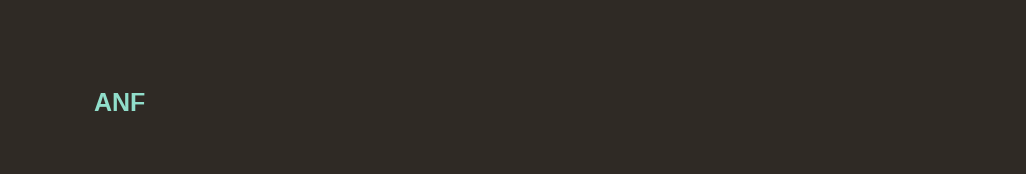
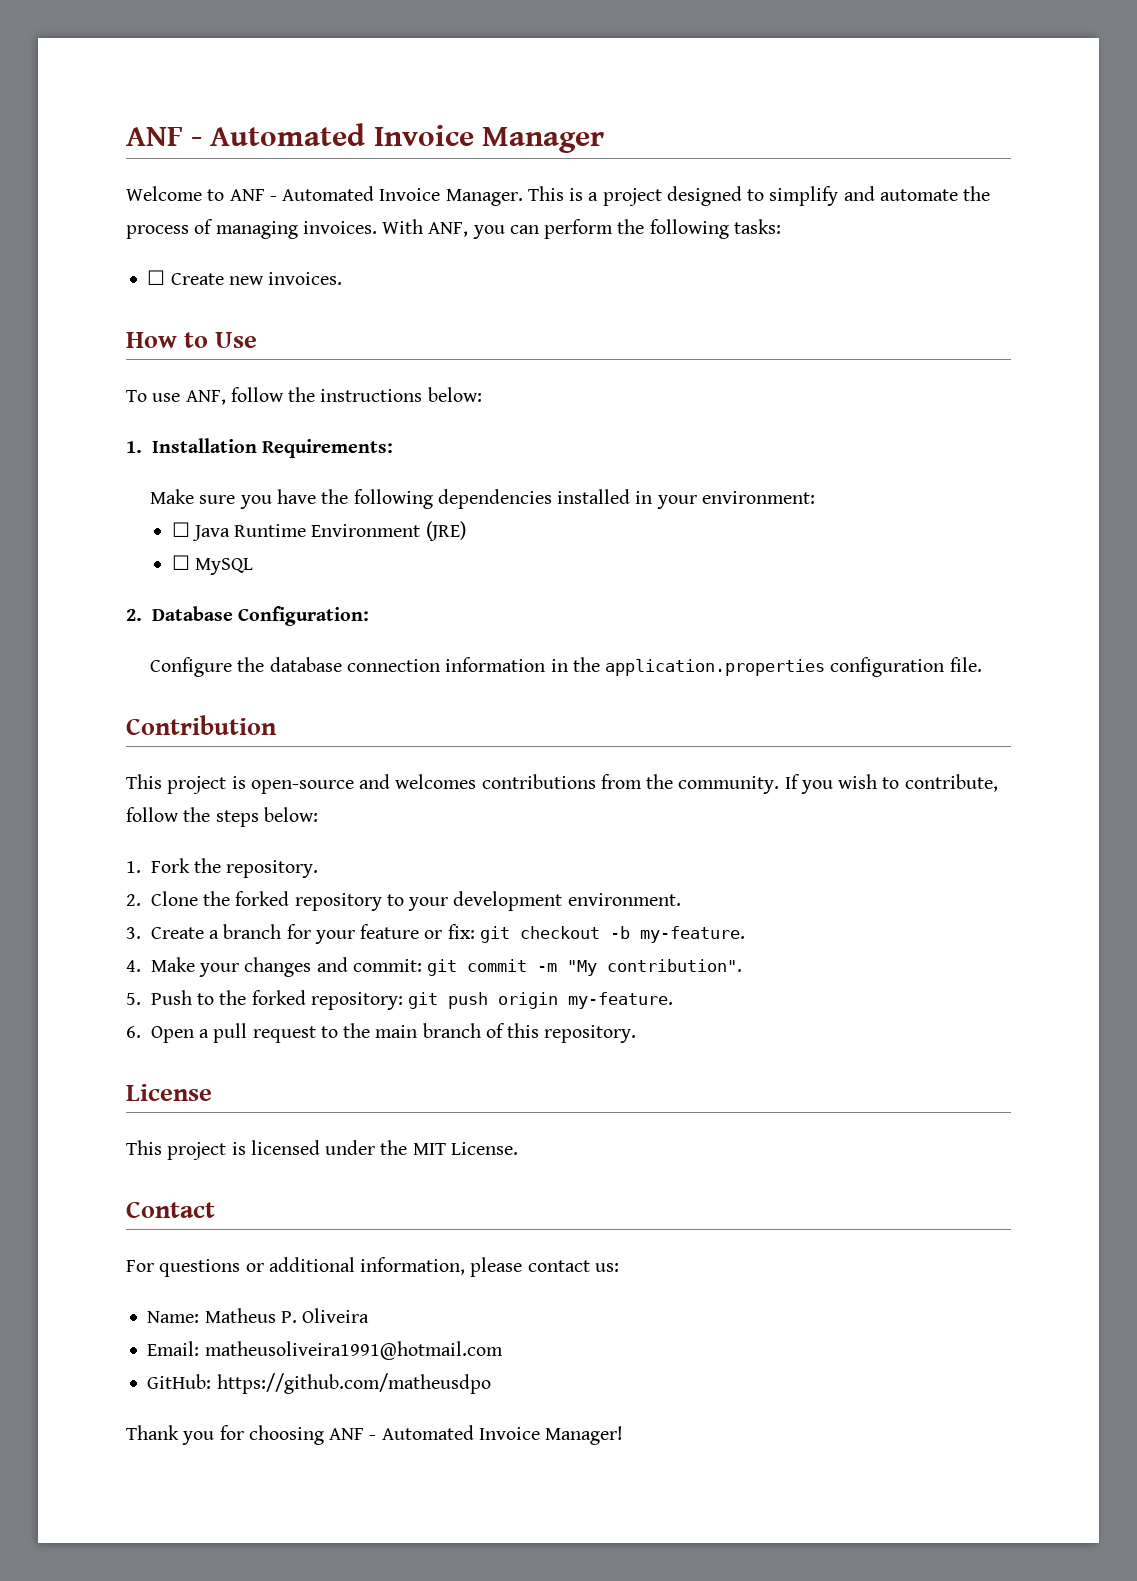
- ANF
+ ANF - Automated Invoice Manager
+ Welcome to ANF - Automated Invoice Manager. This is a project designed to simplify and automate the process of managing invoices. With ANF, you can perform the following tasks:
+ ☐ Create new invoices.
+ How to Use
+ To use ANF, follow the instructions below:
+ 1. Installation Requirements:
+ Make sure you have the following dependencies installed in your environment:
+ ☐ Java Runtime Environment (JRE)
+ ☐ MySQL
+ 2. Database Configuration:
+ Configure the database connection information in the application.properties configuration file.
+ Contribution
+ This project is open-source and welcomes contributions from the community. If you wish to contribute, follow the steps below:
+ 1. Fork the repository.
+ 2. Clone the forked repository to your development environment.
+ 3. Create a branch for your feature or fix: git checkout -b my-feature.
+ 4. Make your changes and commit: git commit -m "My contribution".
+ 5. Push to the forked repository: git push origin my-feature.
+ 6. Open a pull request to the main branch of this repository.
+ License
+ This project is licensed under the MIT License.
+ Contact
+ For questions or additional information, please contact us:
+ Name: Matheus P. Oliveira
+ Email: matheusoliveira1991@hotmail.com
+ GitHub: https://github.com/matheusdpo
+ Thank you for choosing ANF - Automated Invoice Manager!

